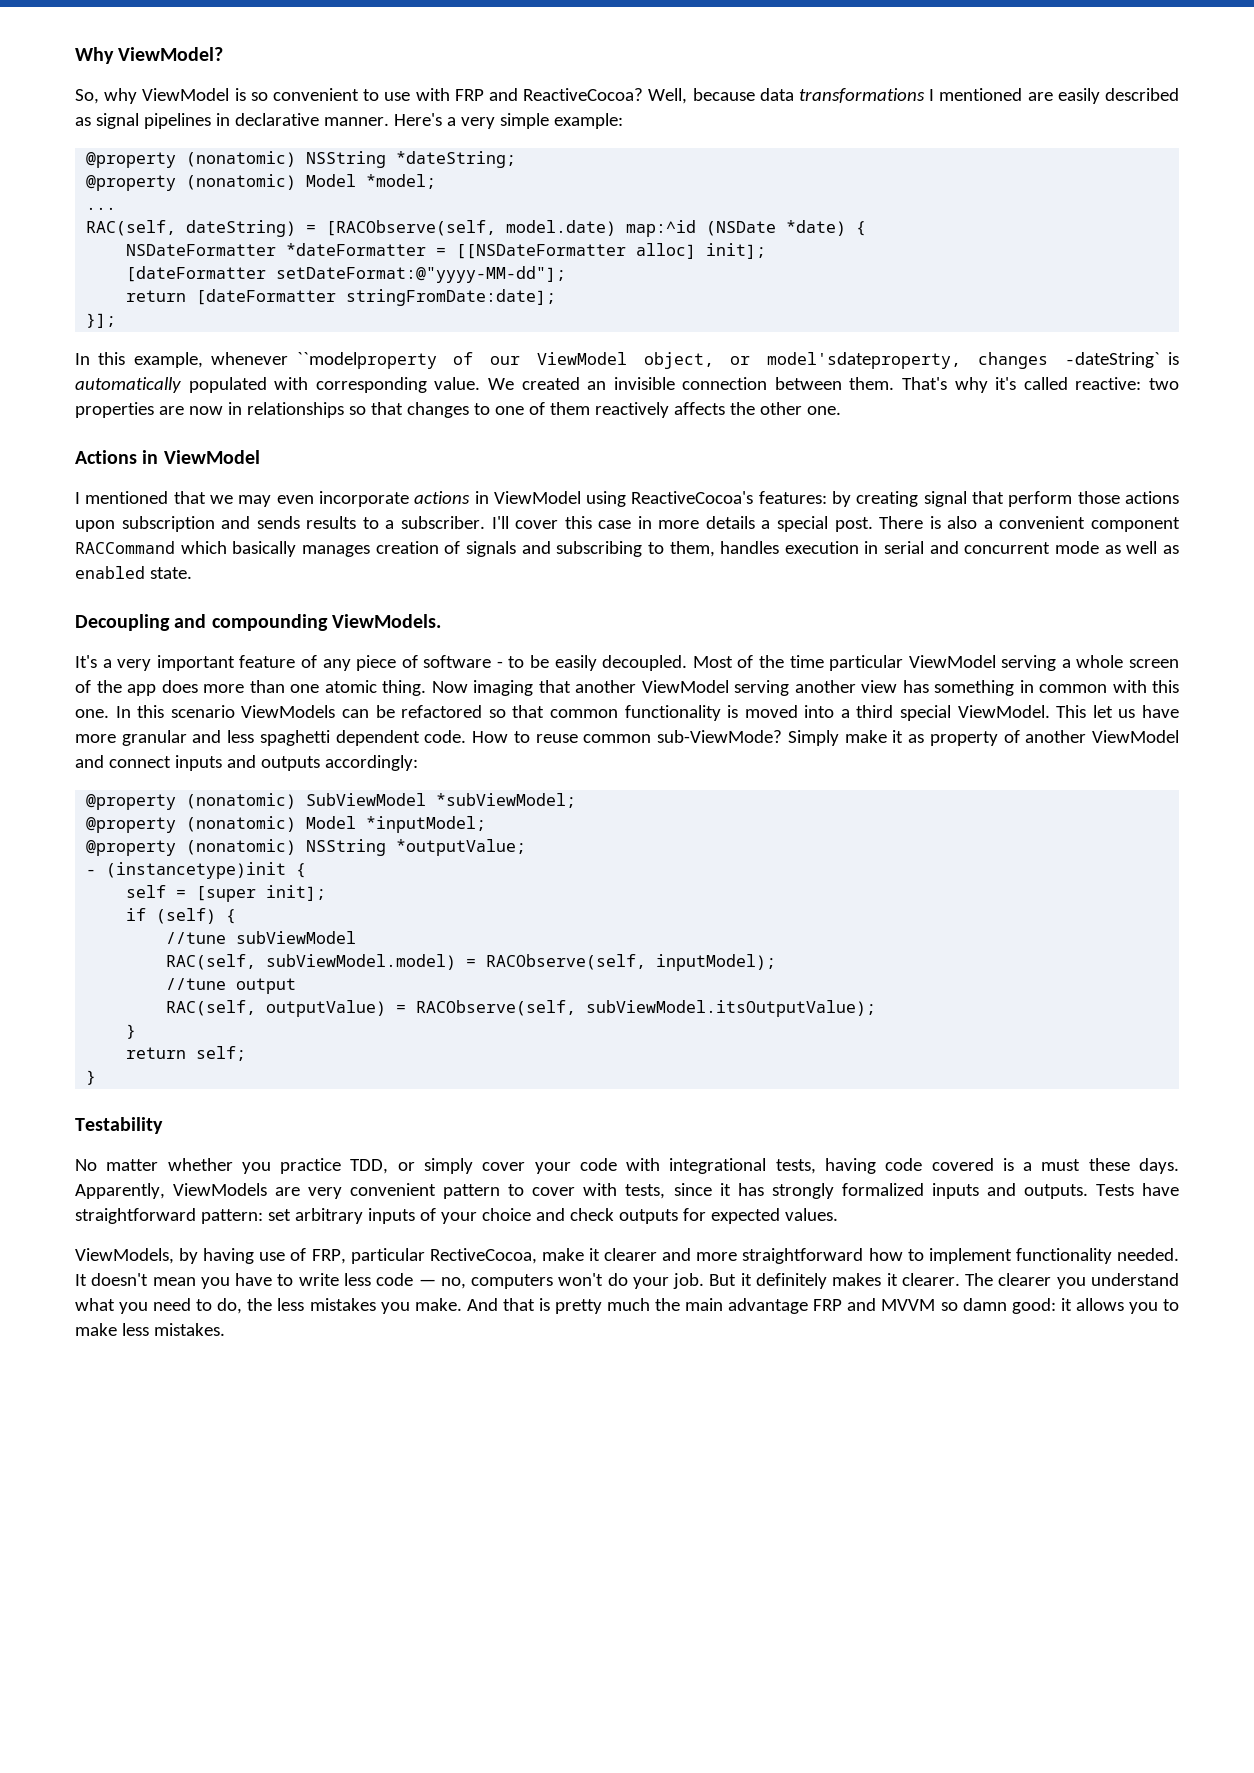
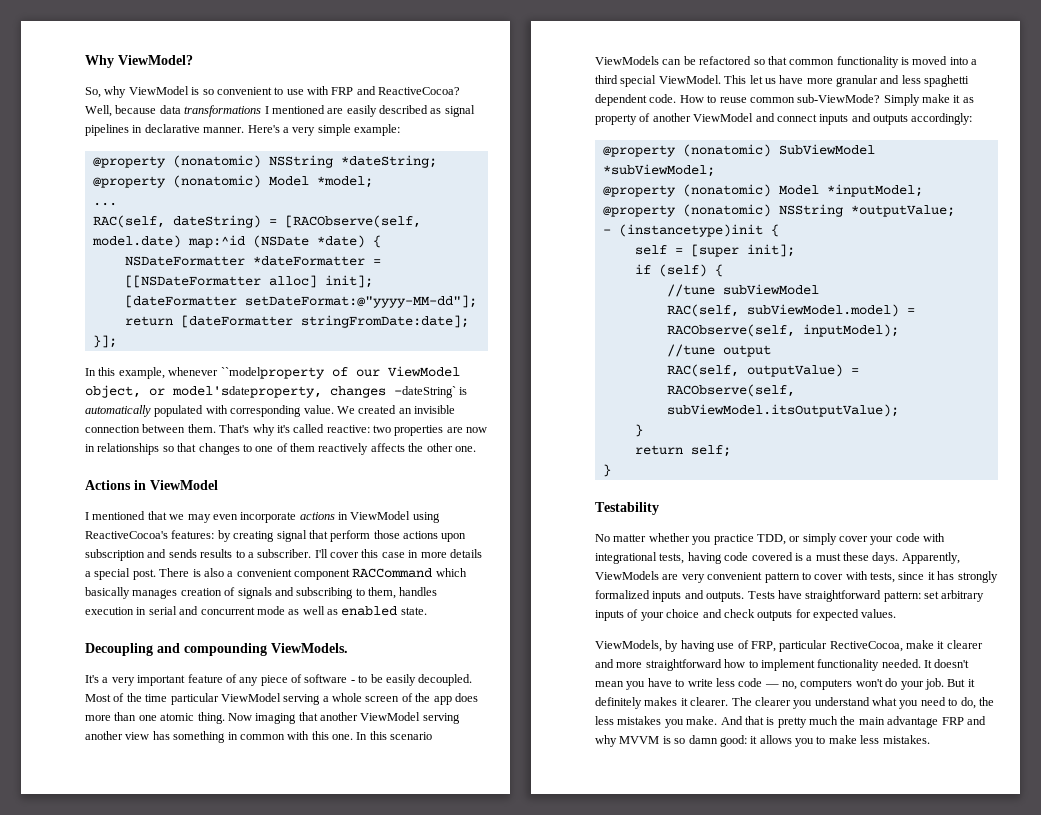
- And that is pretty much the main advantage FRP and MVVM so damn good: it allows you to make less mistakes.
+ And that is pretty much the main advantage FRP and why MVVM is so damn good: it allows you to make less mistakes.

